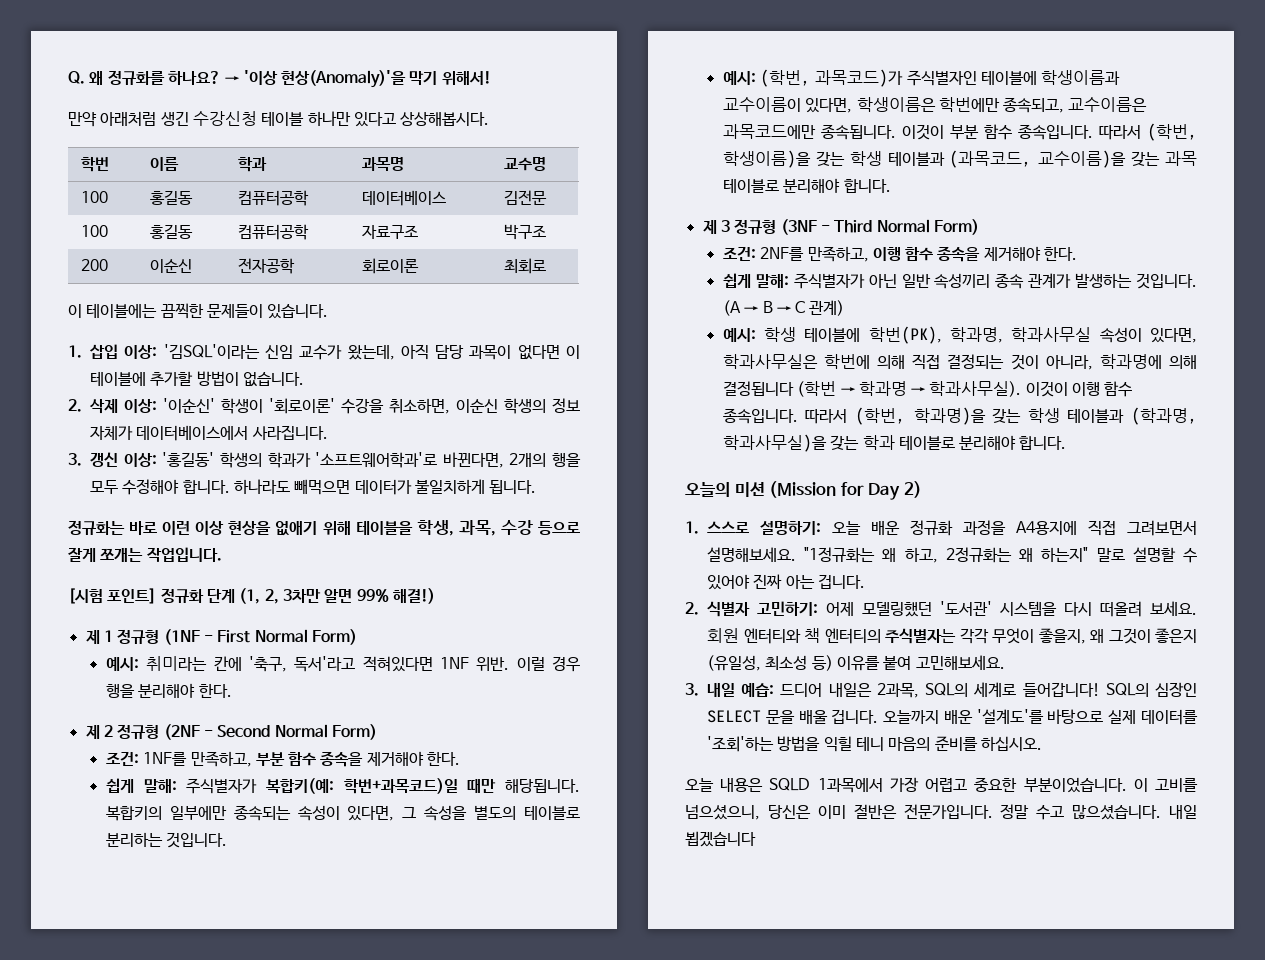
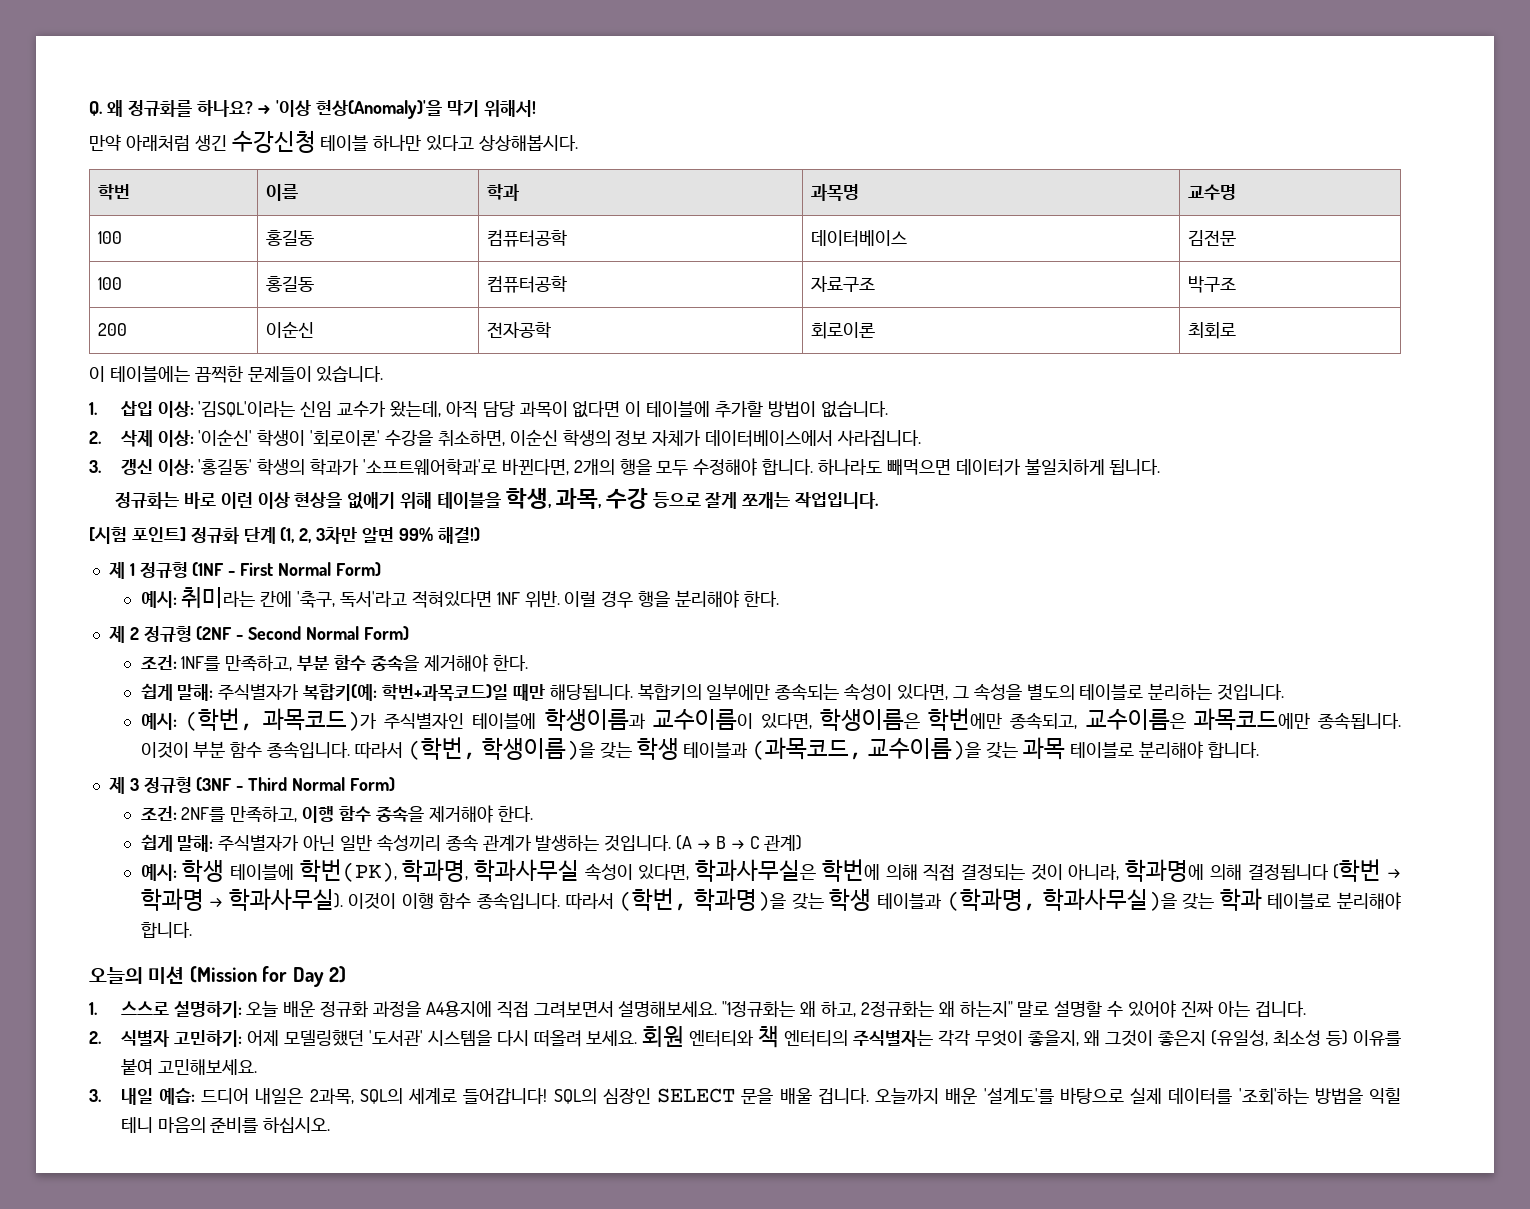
- 오늘 내용은 SQLD 1과목에서 가장 어렵고 중요한 부분이었습니다. 이 고비를 넘으셨으니, 당신은 이미 절반은 전문가입니다. 정말 수고 많으셨습니다. 내일 뵙겠습니다

